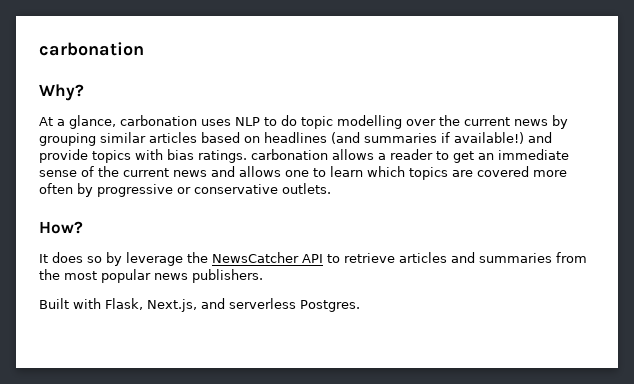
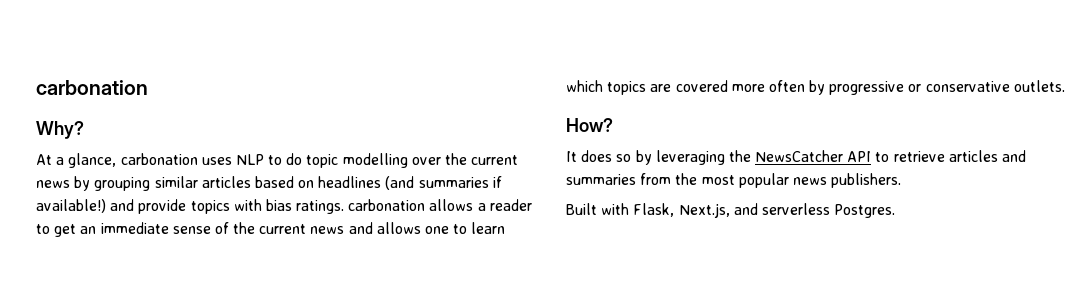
- It does so by leverage the NewsCatcher API to retrieve articles and summaries from the most popular news publishers.
+ It does so by leveraging the NewsCatcher API to retrieve articles and summaries from the most popular news publishers.

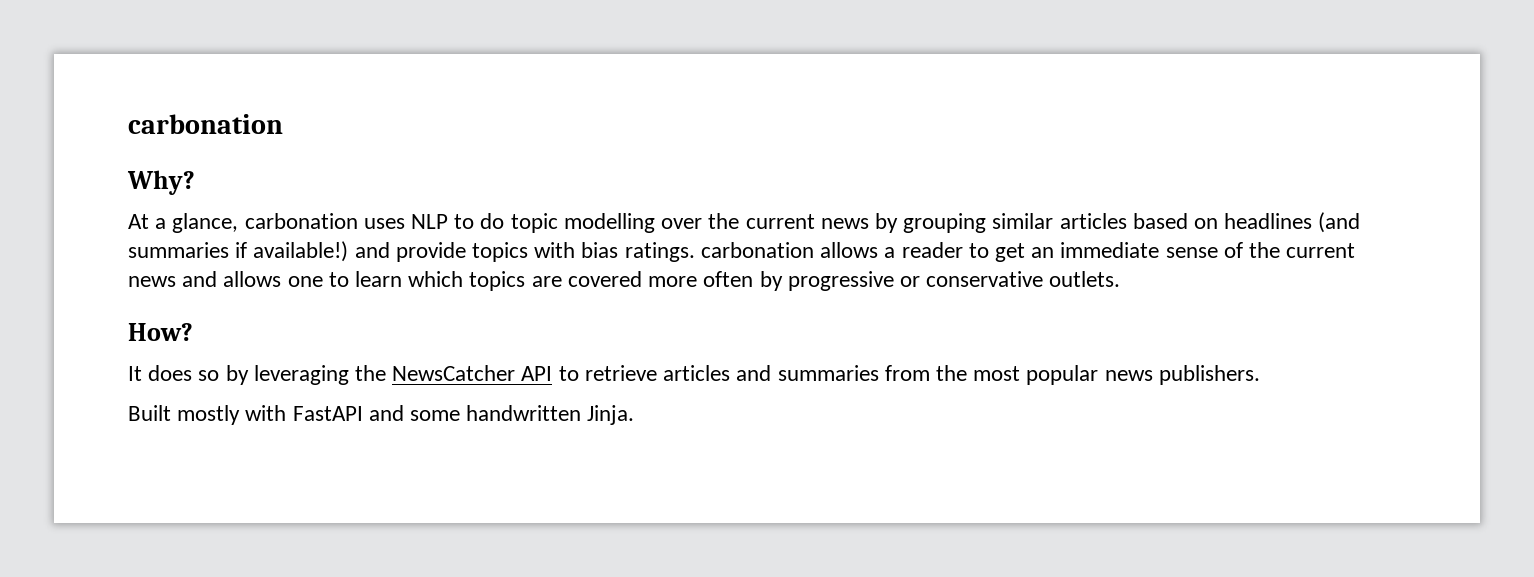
- Built with Flask, Next.js, and serverless Postgres.
+ Built mostly with FastAPI and some handwritten Jinja.

